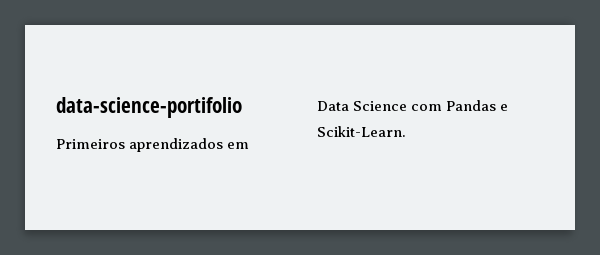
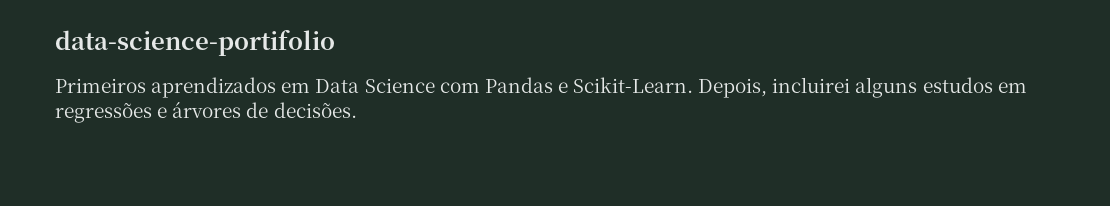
+ Depois, incluirei alguns estudos em regressões e árvores de decisões.

